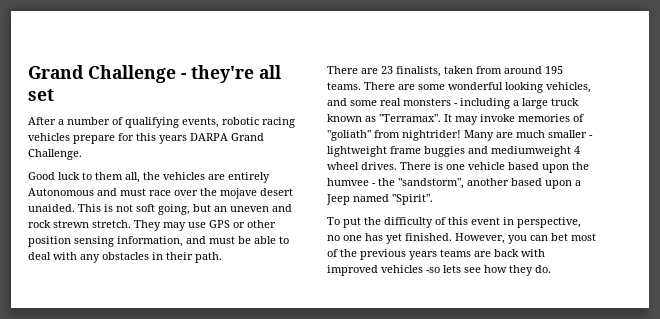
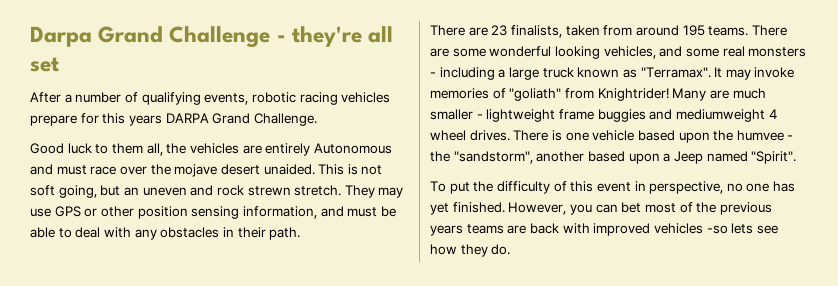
- Grand Challenge - they're all set
+ Darpa Grand Challenge - they're all set
- It may invoke memories of "goliath" from nightrider!
+ It may invoke memories of "goliath" from Knightrider!

